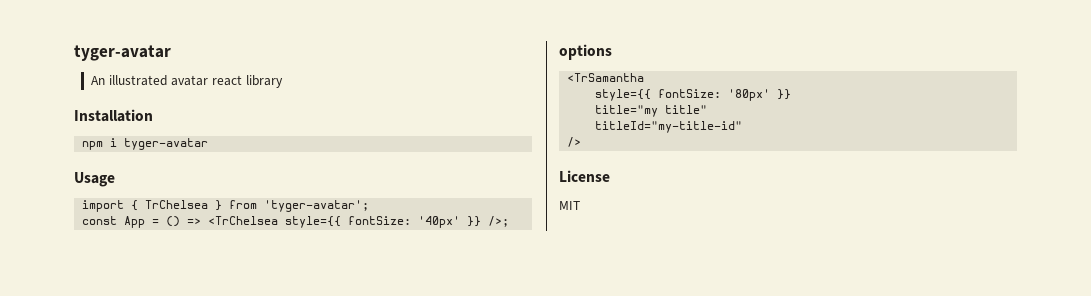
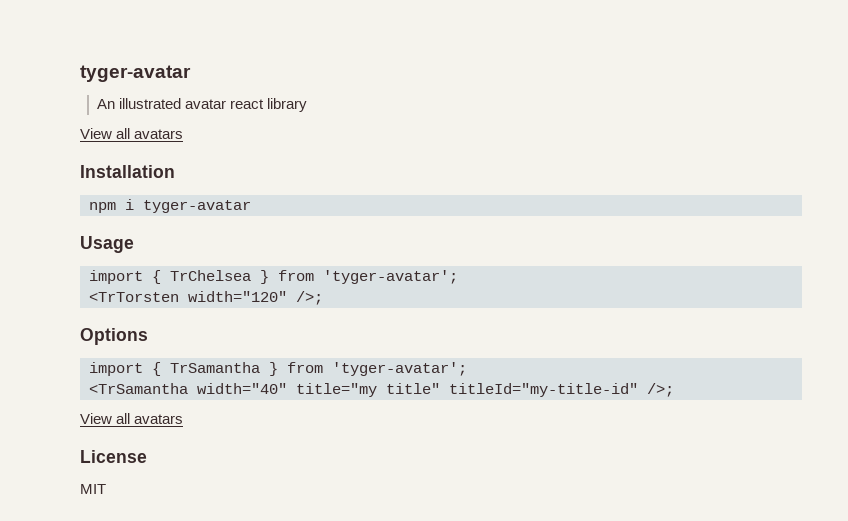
  An illustrated avatar react library
+ View all avatars
- const App = () => <TrChelsea style={{ fontSize: '40px' }} />;
- options
- <TrSamantha
- style={{ fontSize: '80px' }}
- title="my title"
- titleId="my-title-id"
- />
+ <TrTorsten width="120" />;
+ Options
+ import { TrSamantha } from 'tyger-avatar';
+ <TrSamantha width="40" title="my title" titleId="my-title-id" />;
+ View all avatars

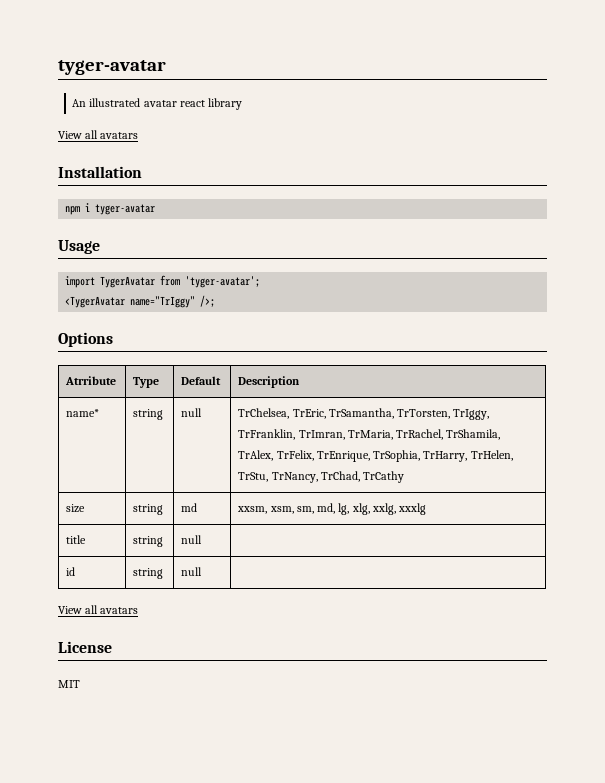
- import { TrChelsea } from 'tyger-avatar';
- <TrTorsten width="120" />;
+ import TygerAvatar from 'tyger-avatar';
+ <TygerAvatar name="TrIggy" />;
- import { TrSamantha } from 'tyger-avatar';
- <TrSamantha width="40" title="my title" titleId="my-title-id" />;
+ Atrribute | Type | Default | Description
+ name* | string | null | TrChelsea, TrEric, TrSamantha, TrTorsten, TrIggy, TrFranklin, TrImran, TrMaria, TrRachel, TrShamila, TrAlex, TrFelix, TrEnrique, TrSophia, TrHarry, TrHelen, TrStu, TrNancy, TrChad, TrCathy
+ size | string | md | xxsm, xsm, sm, md, lg, xlg, xxlg, xxxlg
+ title | string | null |
+ id | string | null |

